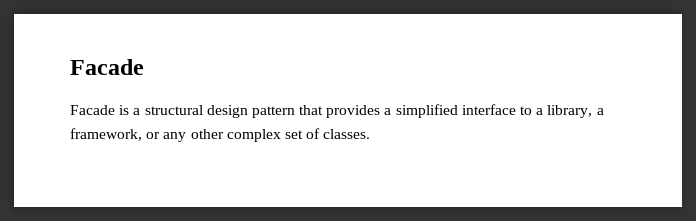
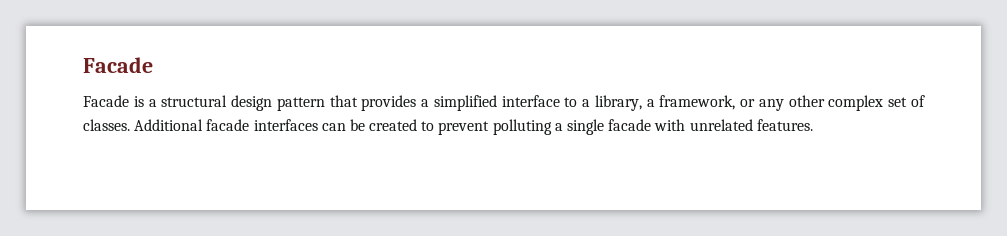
+ Additional facade interfaces can be created to prevent polluting a single facade with unrelated features.

